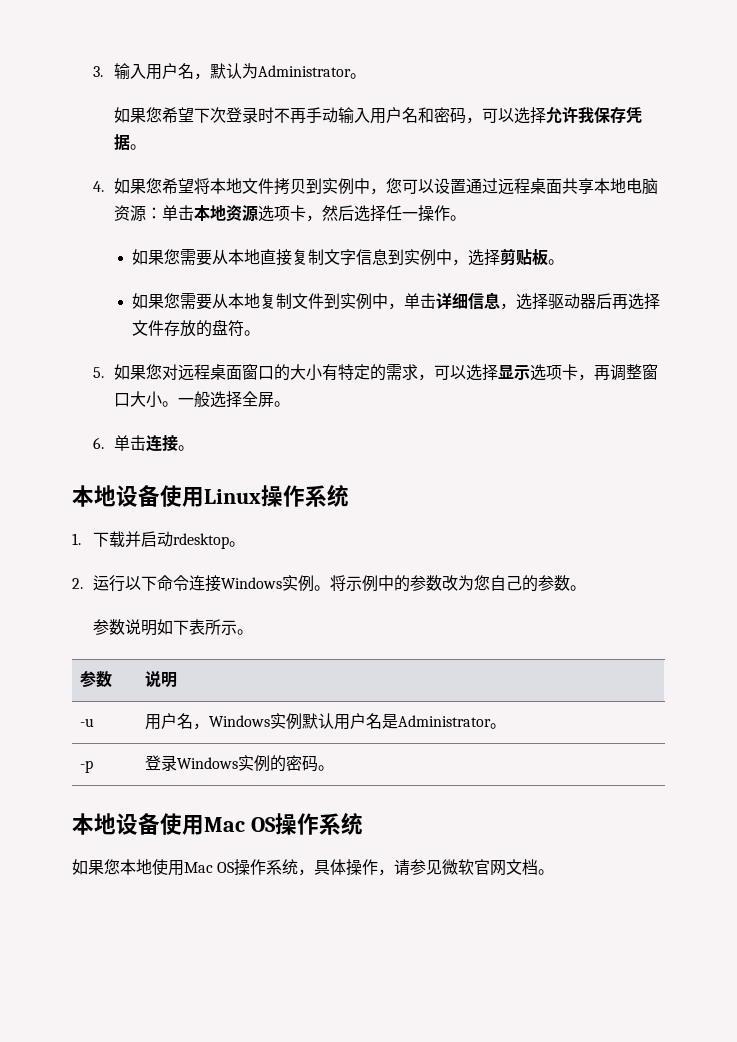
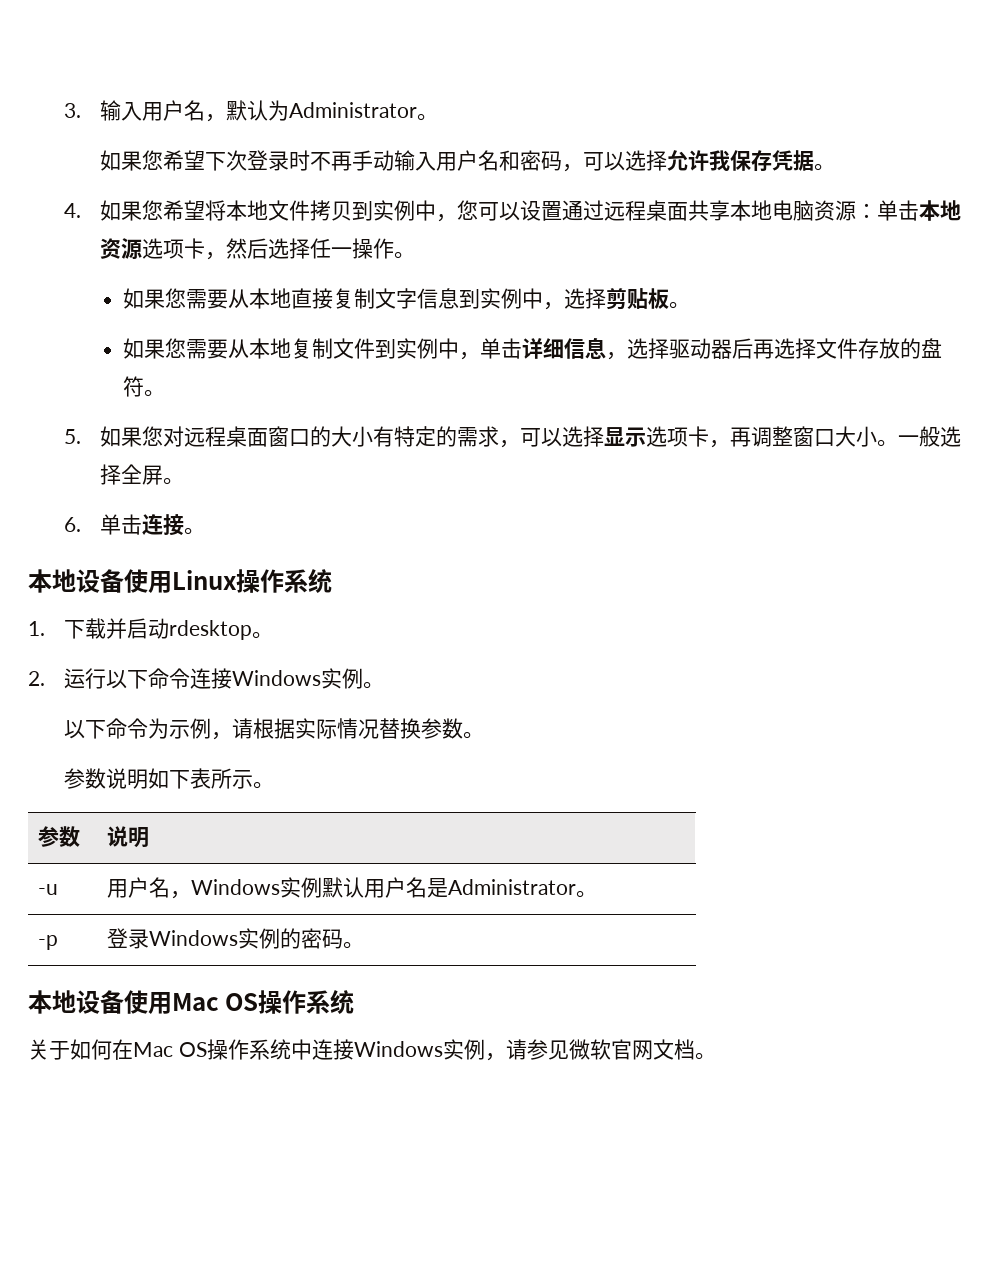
- 2.运行以下命令连接Windows实例。将示例中的参数改为您自己的参数。
+ 2.运行以下命令连接Windows实例。
+ 以下命令为示例，请根据实际情况替换参数。
- 如果您本地使用Mac OS操作系统，具体操作，请参见微软官网文档。
+ 关于如何在Mac OS操作系统中连接Windows实例，请参见微软官网文档。

